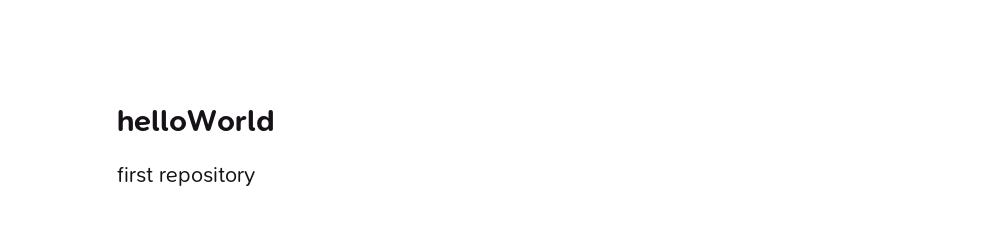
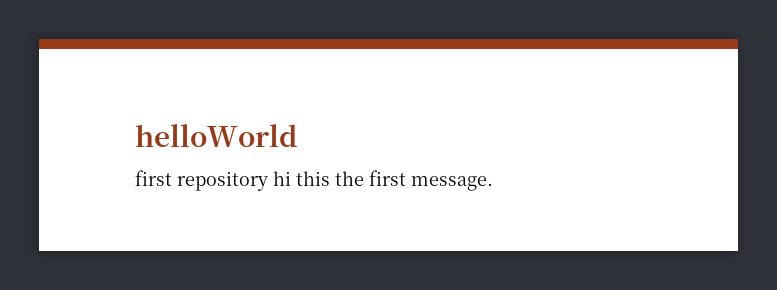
- first repository
+ first repository hi this the first message.

